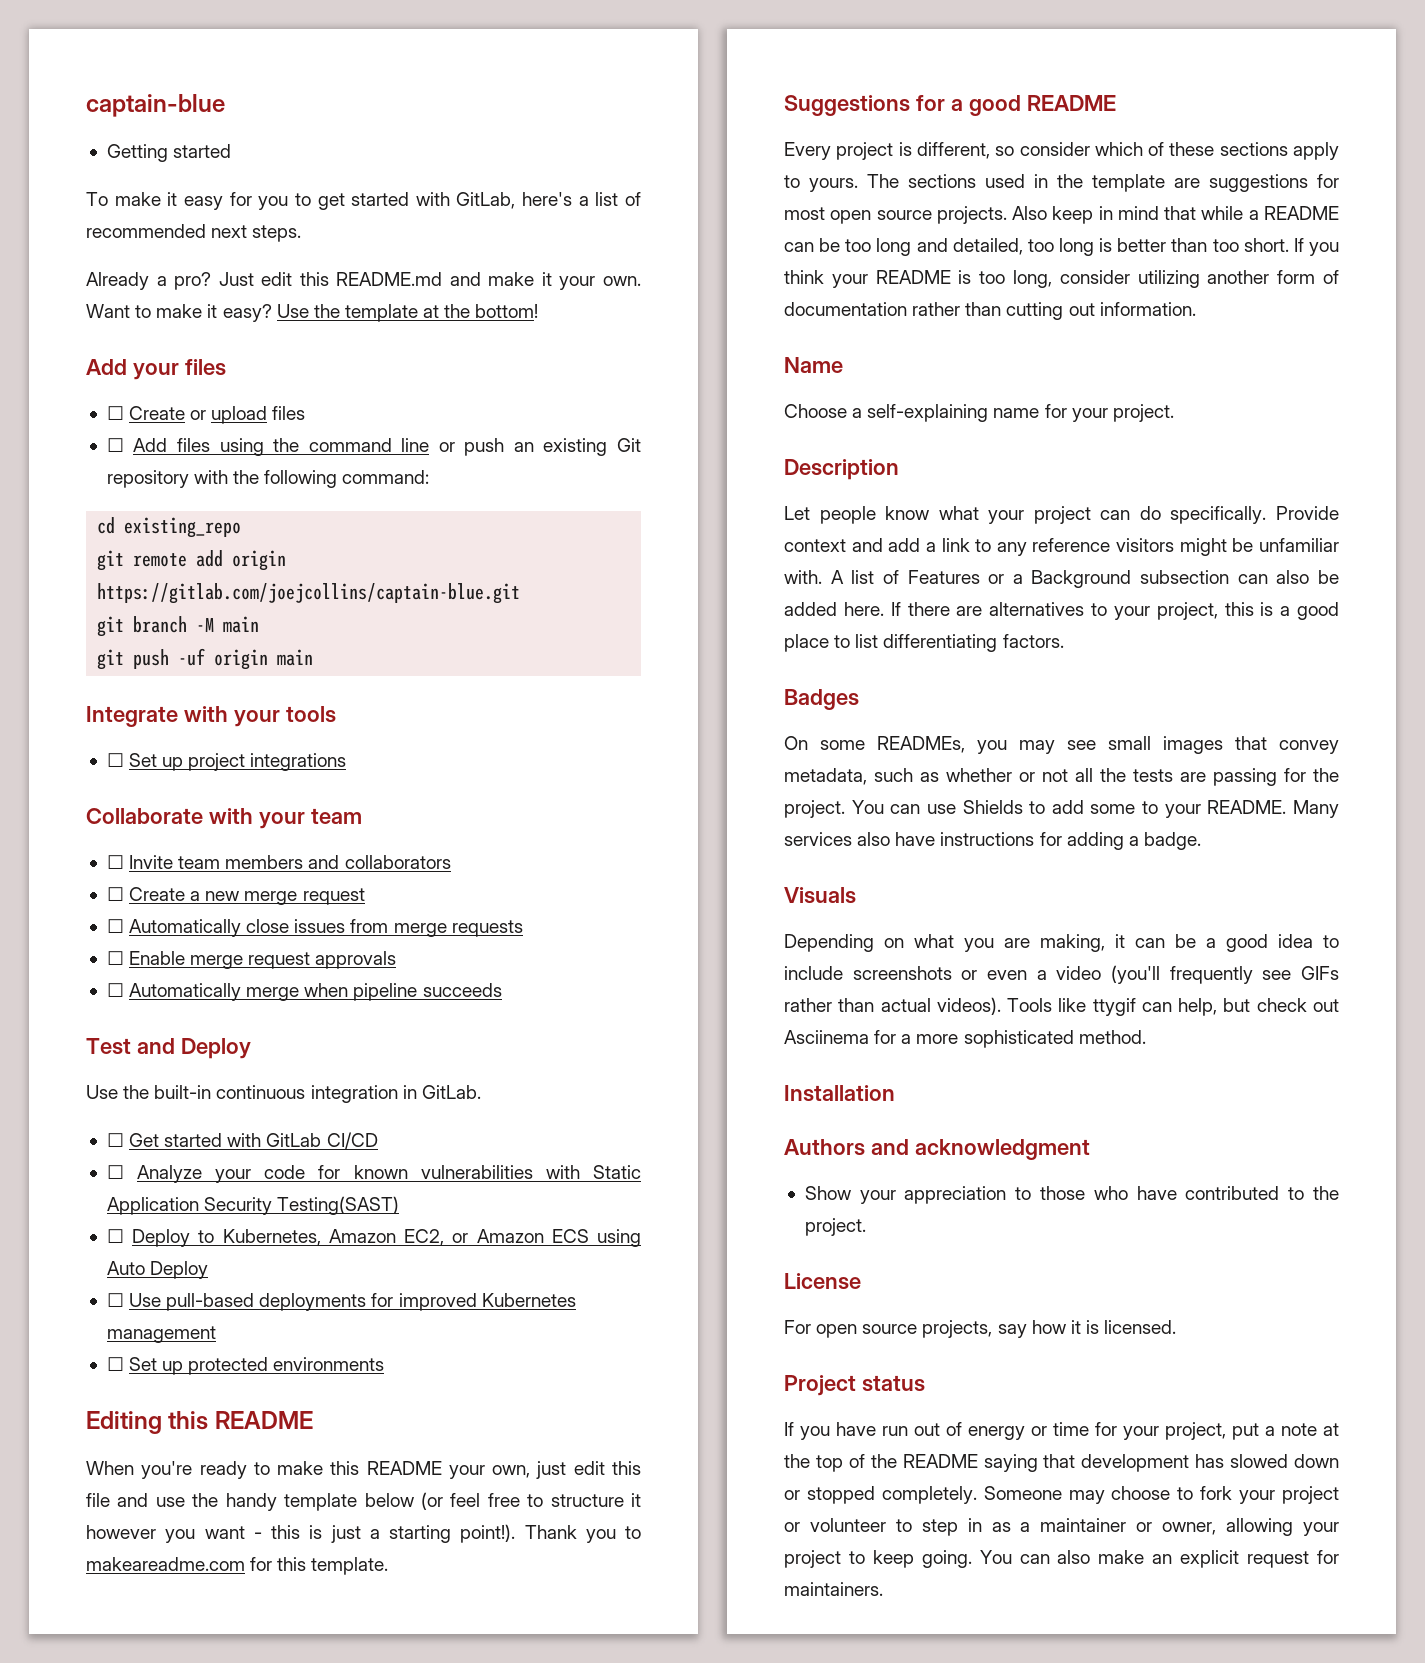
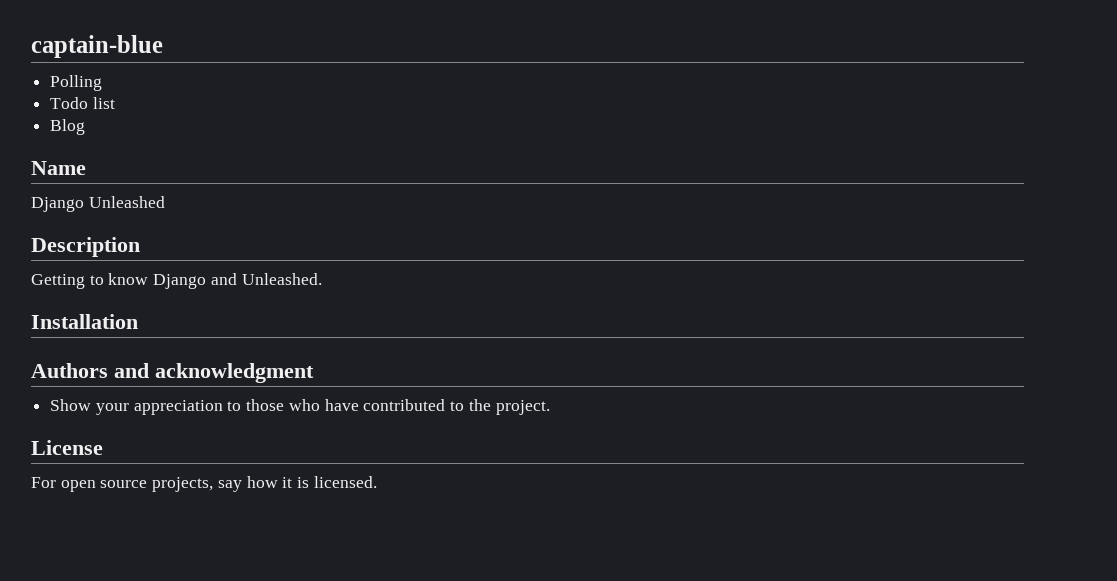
- Getting started
- To make it easy for you to get started with GitLab, here's a list of recommended next steps.
- Already a pro? Just edit this README.md and make it your own. Want to make it easy? Use the template at the bottom!
- Add your files
- ☐ Create or upload files
- ☐ Add files using the command line or push an existing Git repository with the following command:
- cd existing_repo
- git remote add origin https://gitlab.com/joejcollins/captain-blue.git
- git branch -M main
- git push -uf origin main
- Integrate with your tools
- ☐ Set up project integrations
- Collaborate with your team
- ☐ Invite team members and collaborators
- ☐ Create a new merge request
- ☐ Automatically close issues from merge requests
- ☐ Enable merge request approvals
- ☐ Automatically merge when pipeline succeeds
- Test and Deploy
- Use the built-in continuous integration in GitLab.
- ☐ Get started with GitLab CI/CD
- ☐ Analyze your code for known vulnerabilities with Static Application Security Testing(SAST)
- ☐ Deploy to Kubernetes, Amazon EC2, or Amazon ECS using Auto Deploy
- ☐ Use pull-based deployments for improved Kubernetes management
- ☐ Set up protected environments
- Editing this README
- When you're ready to make this README your own, just edit this file and use the handy template below (or feel free to structure it however you want - this is just a starting point!). Thank you to makeareadme.com for this template.
- Suggestions for a good README
- Every project is different, so consider which of these sections apply to yours. The sections used in the template are suggestions for most open source projects. Also keep in mind that while a README can be too long and detailed, too long is better than too short. If you think your README is too long, consider utilizing another form of documentation rather than cutting out information.
+ Polling
+ Todo list
+ Blog
  Name
- Choose a self-explaining name for your project.
+ Django Unleashed
  Description
- Let people know what your project can do specifically. Provide context and add a link to any reference visitors might be unfamiliar with. A list of Features or a Background subsection can also be added here. If there are alternatives to your project, this is a good place to list differentiating factors.
- Badges
- On some READMEs, you may see small images that convey metadata, such as whether or not all the tests are passing for the project. You can use Shields to add some to your README. Many services also have instructions for adding a badge.
- Visuals
- Depending on what you are making, it can be a good idea to include screenshots or even a video (you'll frequently see GIFs rather than actual videos). Tools like ttygif can help, but check out Asciinema for a more sophisticated method.
+ Getting to know Django and Unleashed.
- Project status
- If you have run out of energy or time for your project, put a note at the top of the README saying that development has slowed down or stopped completely. Someone may choose to fork your project or volunteer to step in as a maintainer or owner, allowing your project to keep going. You can also make an explicit request for maintainers.

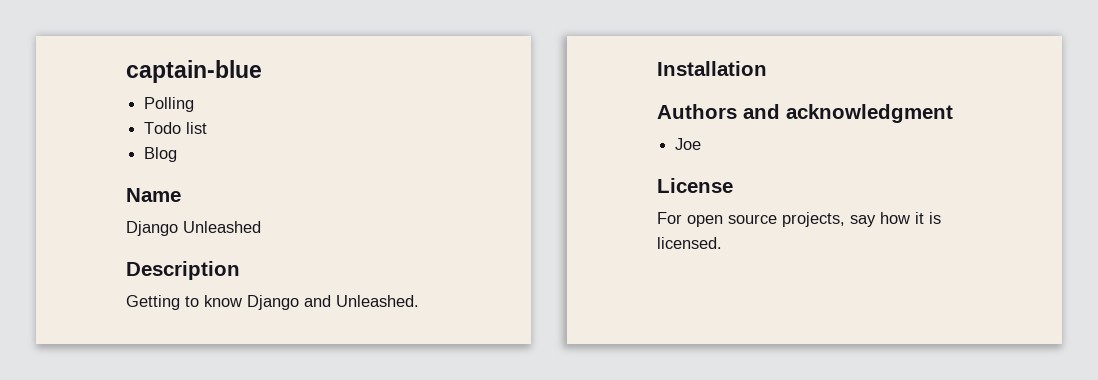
- Show your appreciation to those who have contributed to the project.
+ Joe

